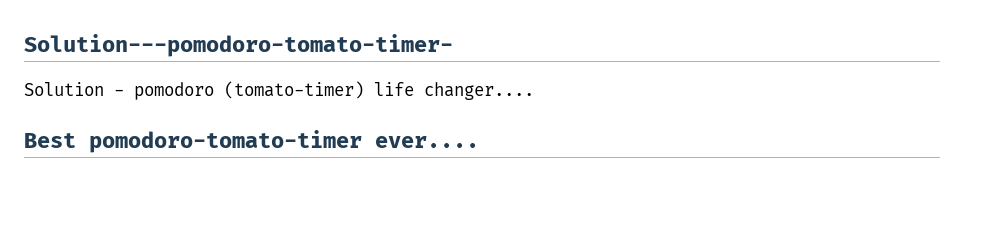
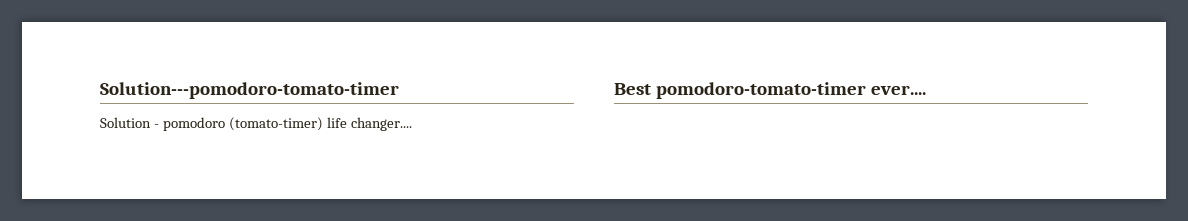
- Solution---pomodoro-tomato-timer-
+ Solution---pomodoro-tomato-timer

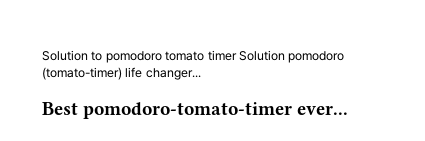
- Solution---pomodoro-tomato-timer
- Solution - pomodoro (tomato-timer) life changer....
+ Solution to pomodoro tomato timer Solution pomodoro (tomato-timer) life changer...
- Best pomodoro-tomato-timer ever....
+ Best pomodoro-tomato-timer ever...

